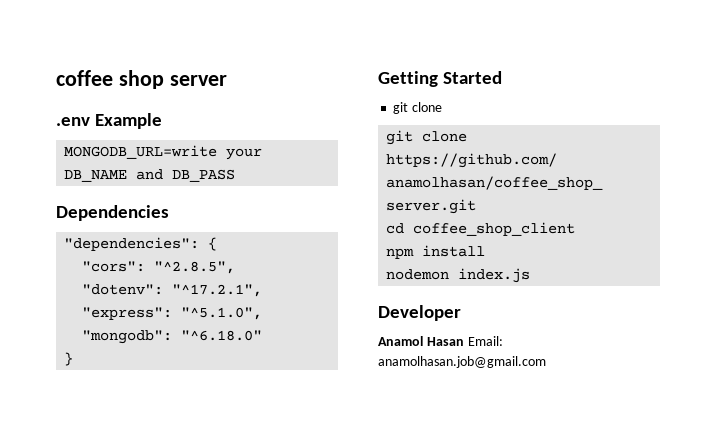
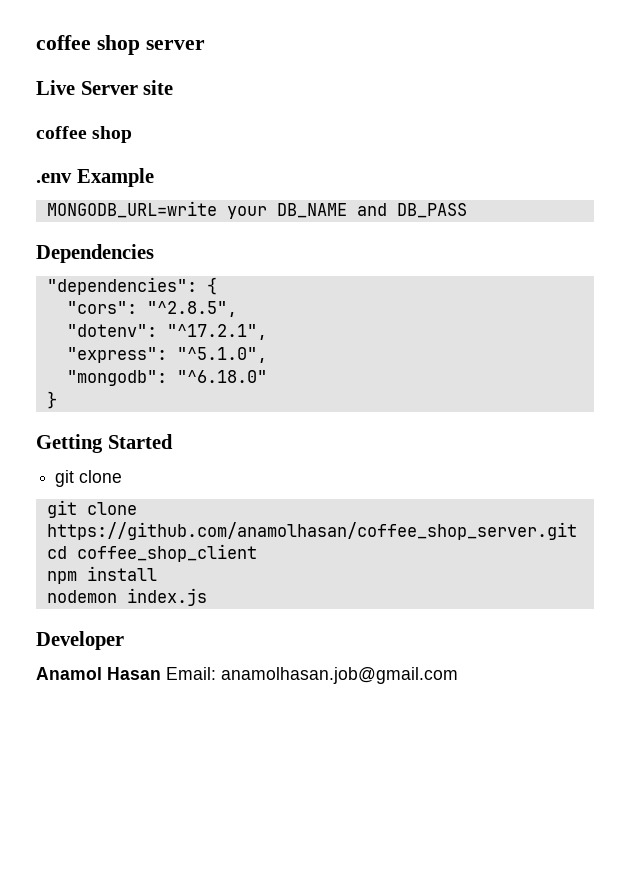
+ Live Server site
+ coffee shop

